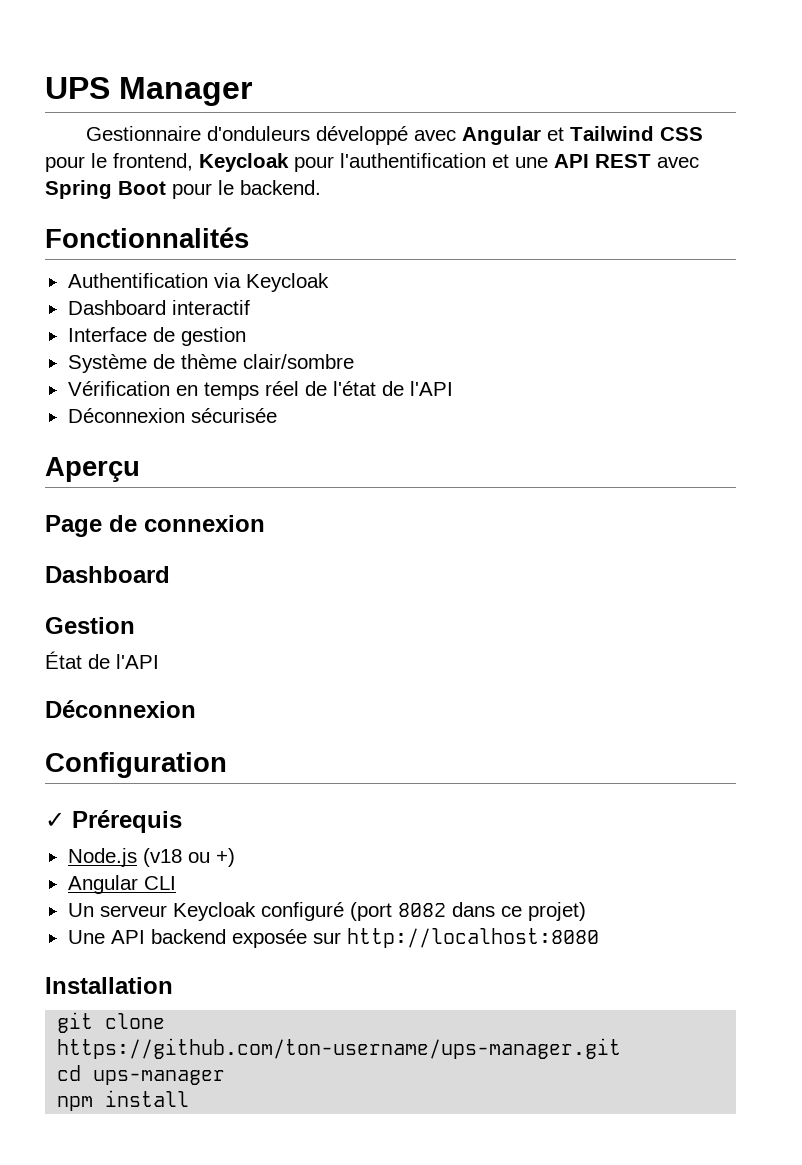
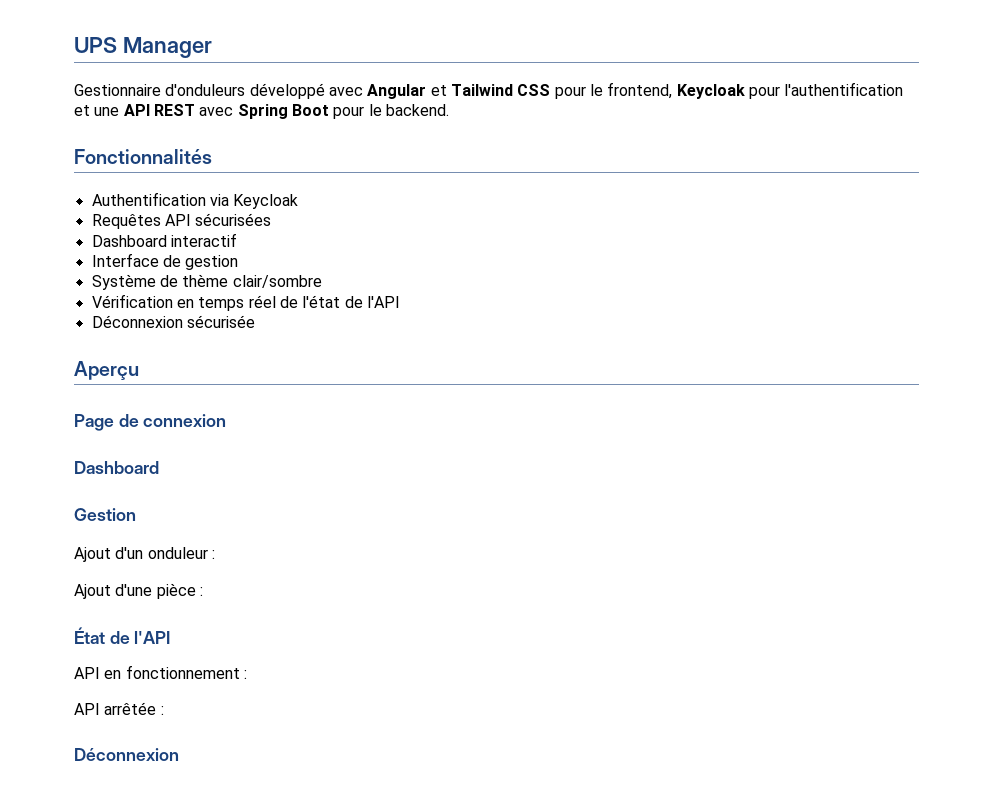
+ Requêtes API sécurisées
+ Ajout d'un onduleur :
+ Ajout d'une pièce :
  État de l'API
+ API en fonctionnement :
+ API arrêtée :
  Déconnexion
- Configuration
- ✓ Prérequis
- Node.js (v18 ou +)
- Angular CLI
- Un serveur Keycloak configuré (port 8082 dans ce projet)
- Une API backend exposée sur http://localhost:8080
- Installation
- git clone https://github.com/ton-username/ups-manager.git
- cd ups-manager
- npm install

